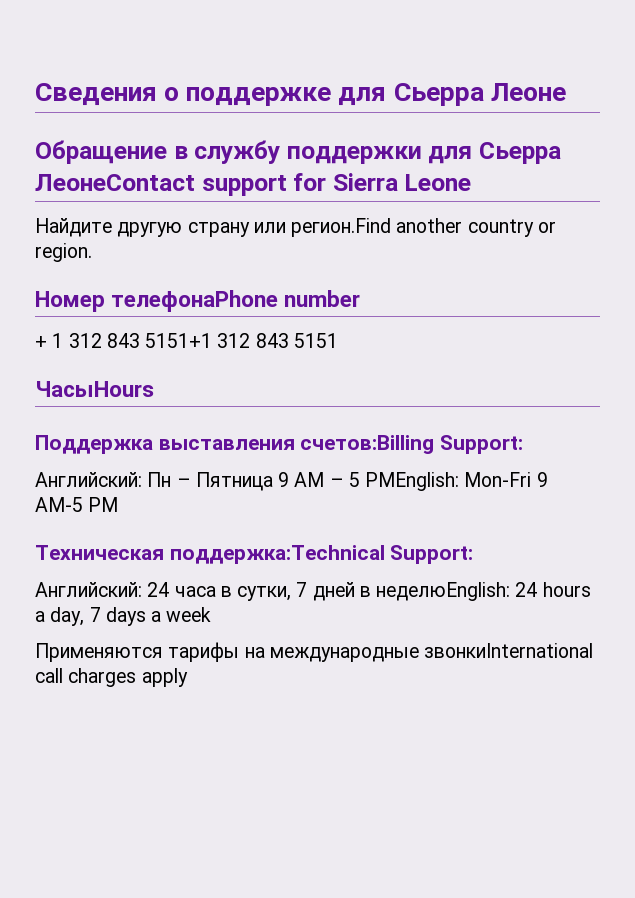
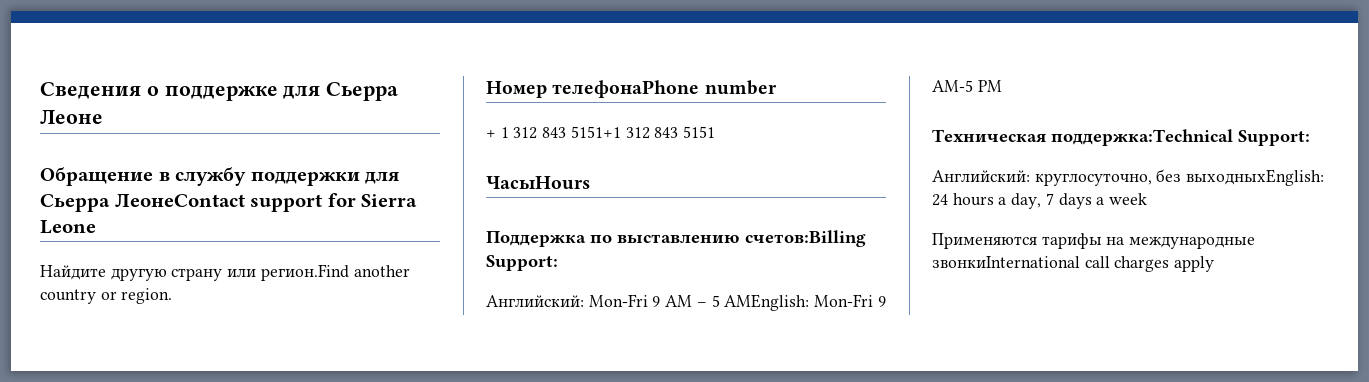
- Поддержка выставления счетов:Billing Support:
+ Поддержка по выставлению счетов:Billing Support:
- Английский: Пн – Пятница 9 AM – 5 PMEnglish: Mon-Fri 9 AM-5 PM
+ Английский: Mon-Fri 9 AM – 5 AMEnglish: Mon-Fri 9 AM-5 PM
- Английский: 24 часа в сутки, 7 дней в неделюEnglish: 24 hours a day, 7 days a week
+ Английский: круглосуточно, без выходныхEnglish: 24 hours a day, 7 days a week

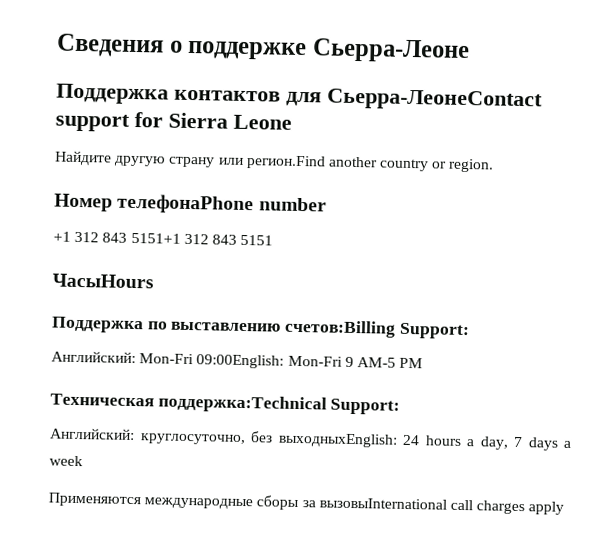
- Сведения о поддержке для Сьерра Леоне
- Обращение в службу поддержки для Сьерра ЛеонеContact support for Sierra Leone
+ Сведения о поддержке Сьерра-Леоне
+ Поддержка контактов для Сьерра-ЛеонеContact support for Sierra Leone
- + 1 312 843 5151+1 312 843 5151
+ +1 312 843 5151+1 312 843 5151
- Английский: Mon-Fri 9 AM – 5 AMEnglish: Mon-Fri 9 AM-5 PM
+ Английский: Mon-Fri 09:00English: Mon-Fri 9 AM-5 PM
- Применяются тарифы на международные звонкиInternational call charges apply
+ Применяются международные сборы за вызовыInternational call charges apply

